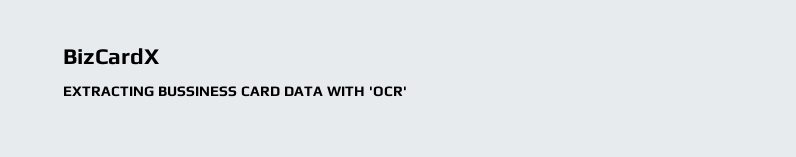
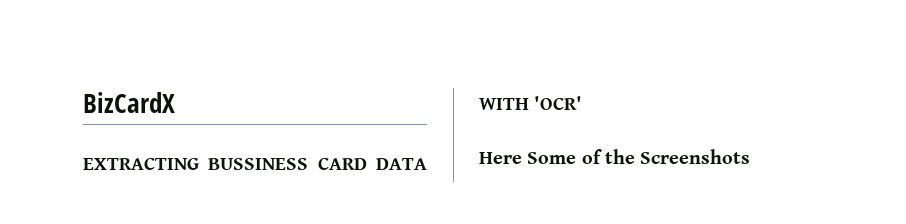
+ Here Some of the Screenshots

